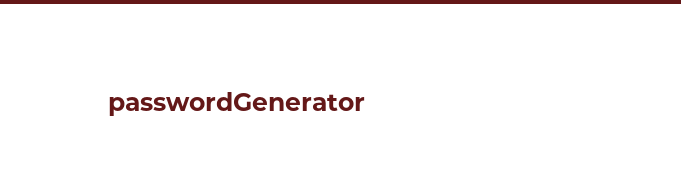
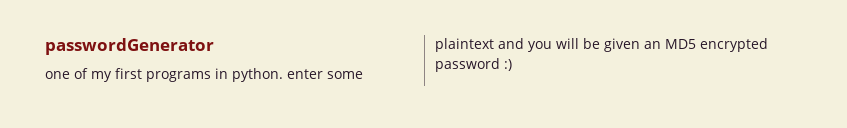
+ one of my first programs in python. enter some plaintext and you will be given an MD5 encrypted password :)

